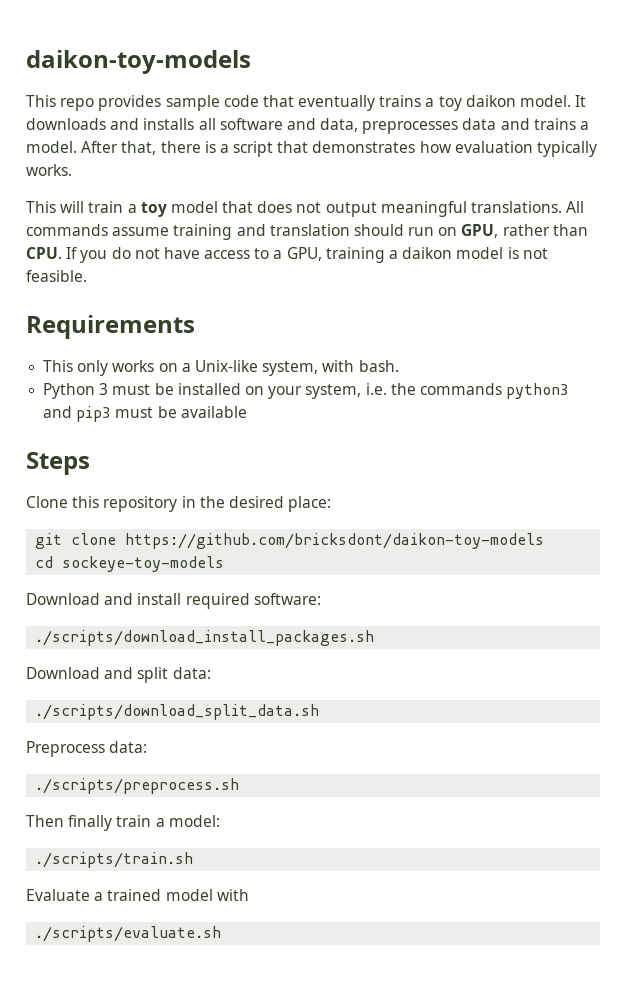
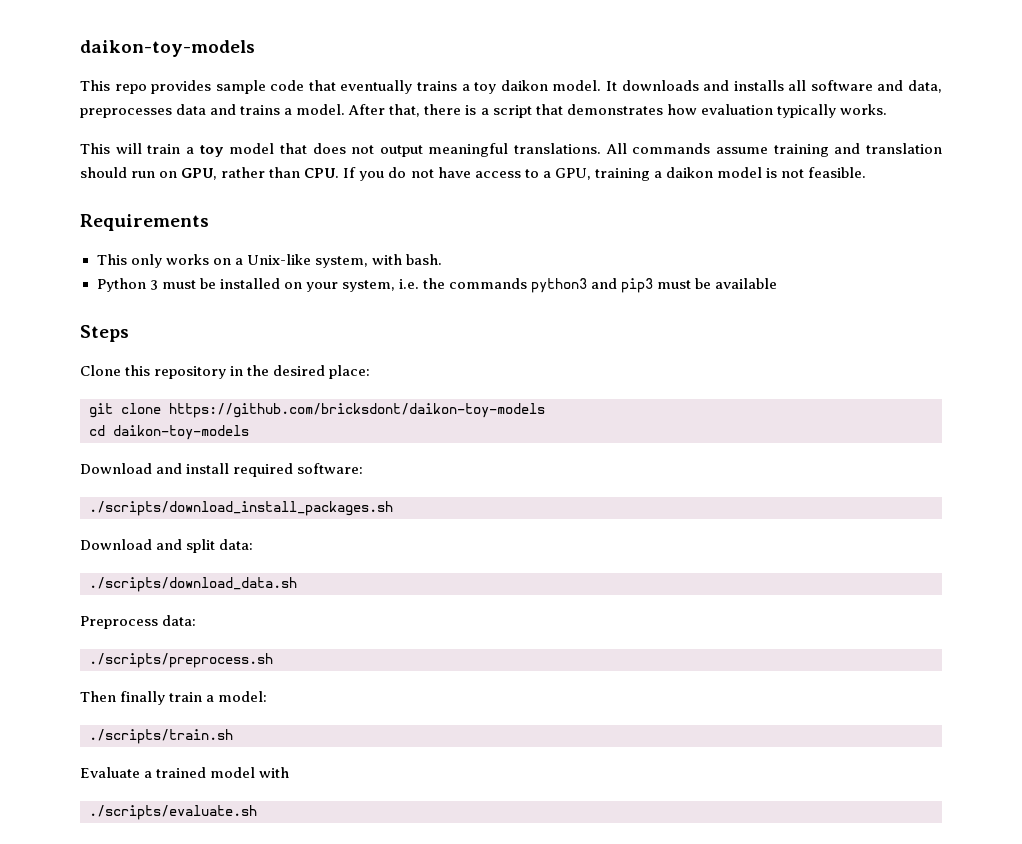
- cd sockeye-toy-models
+ cd daikon-toy-models
- ./scripts/download_split_data.sh
+ ./scripts/download_data.sh

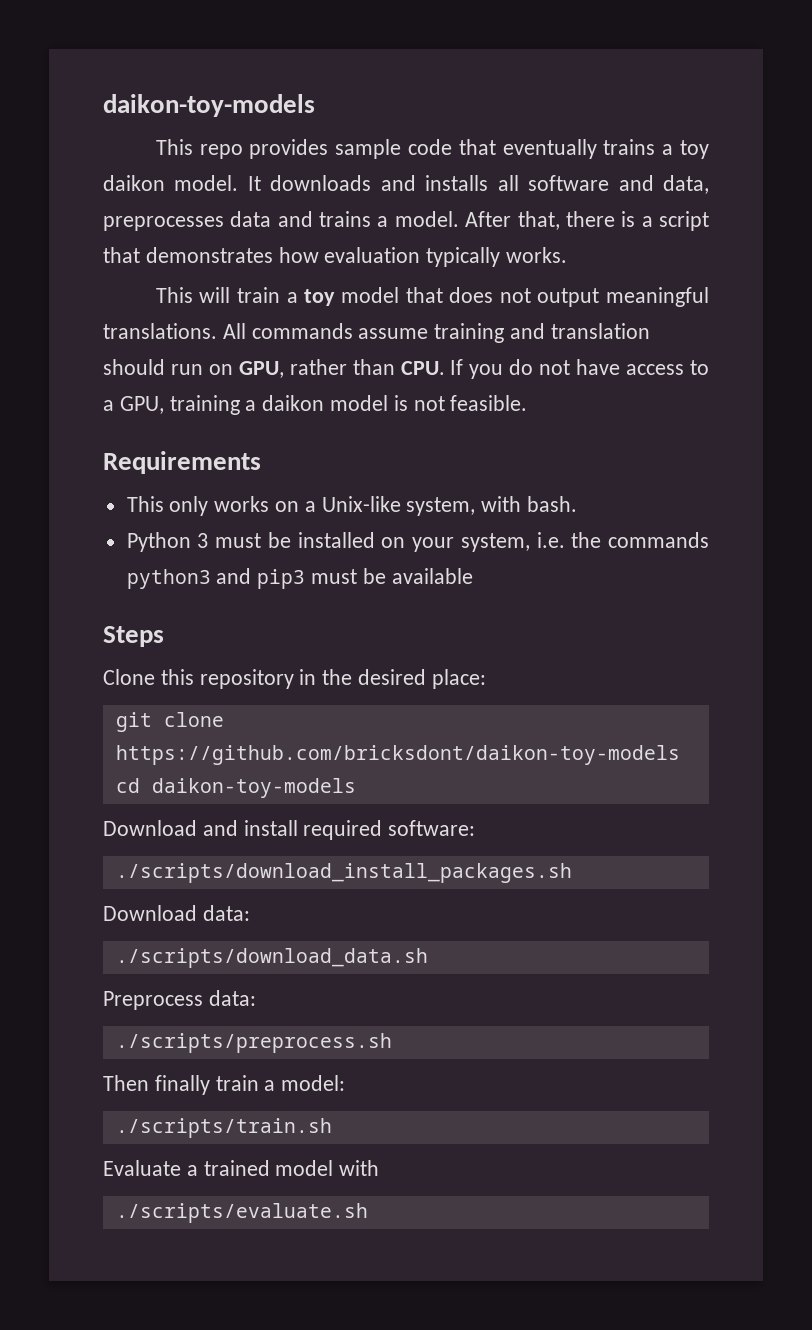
- Download and split data:
+ Download data:

